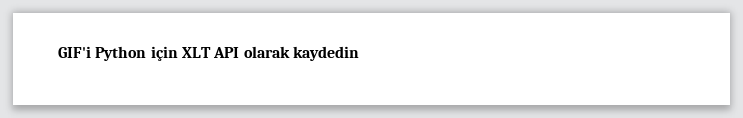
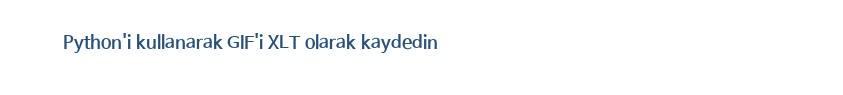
- GIF'i Python için XLT API olarak kaydedin
+ Python'i kullanarak GIF'i XLT olarak kaydedin

